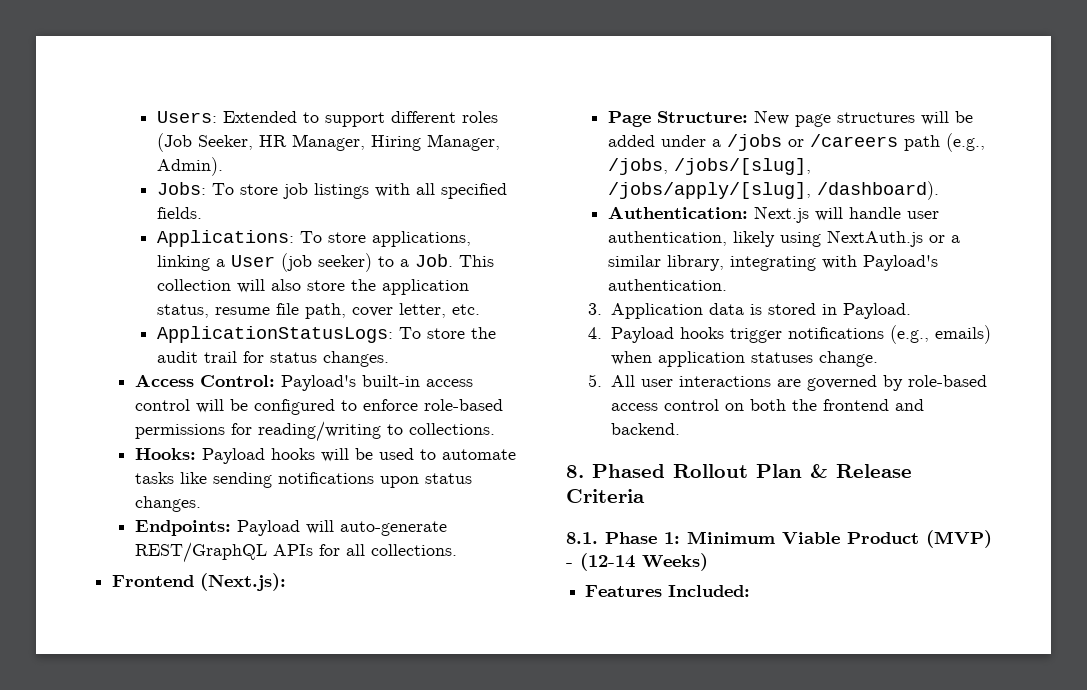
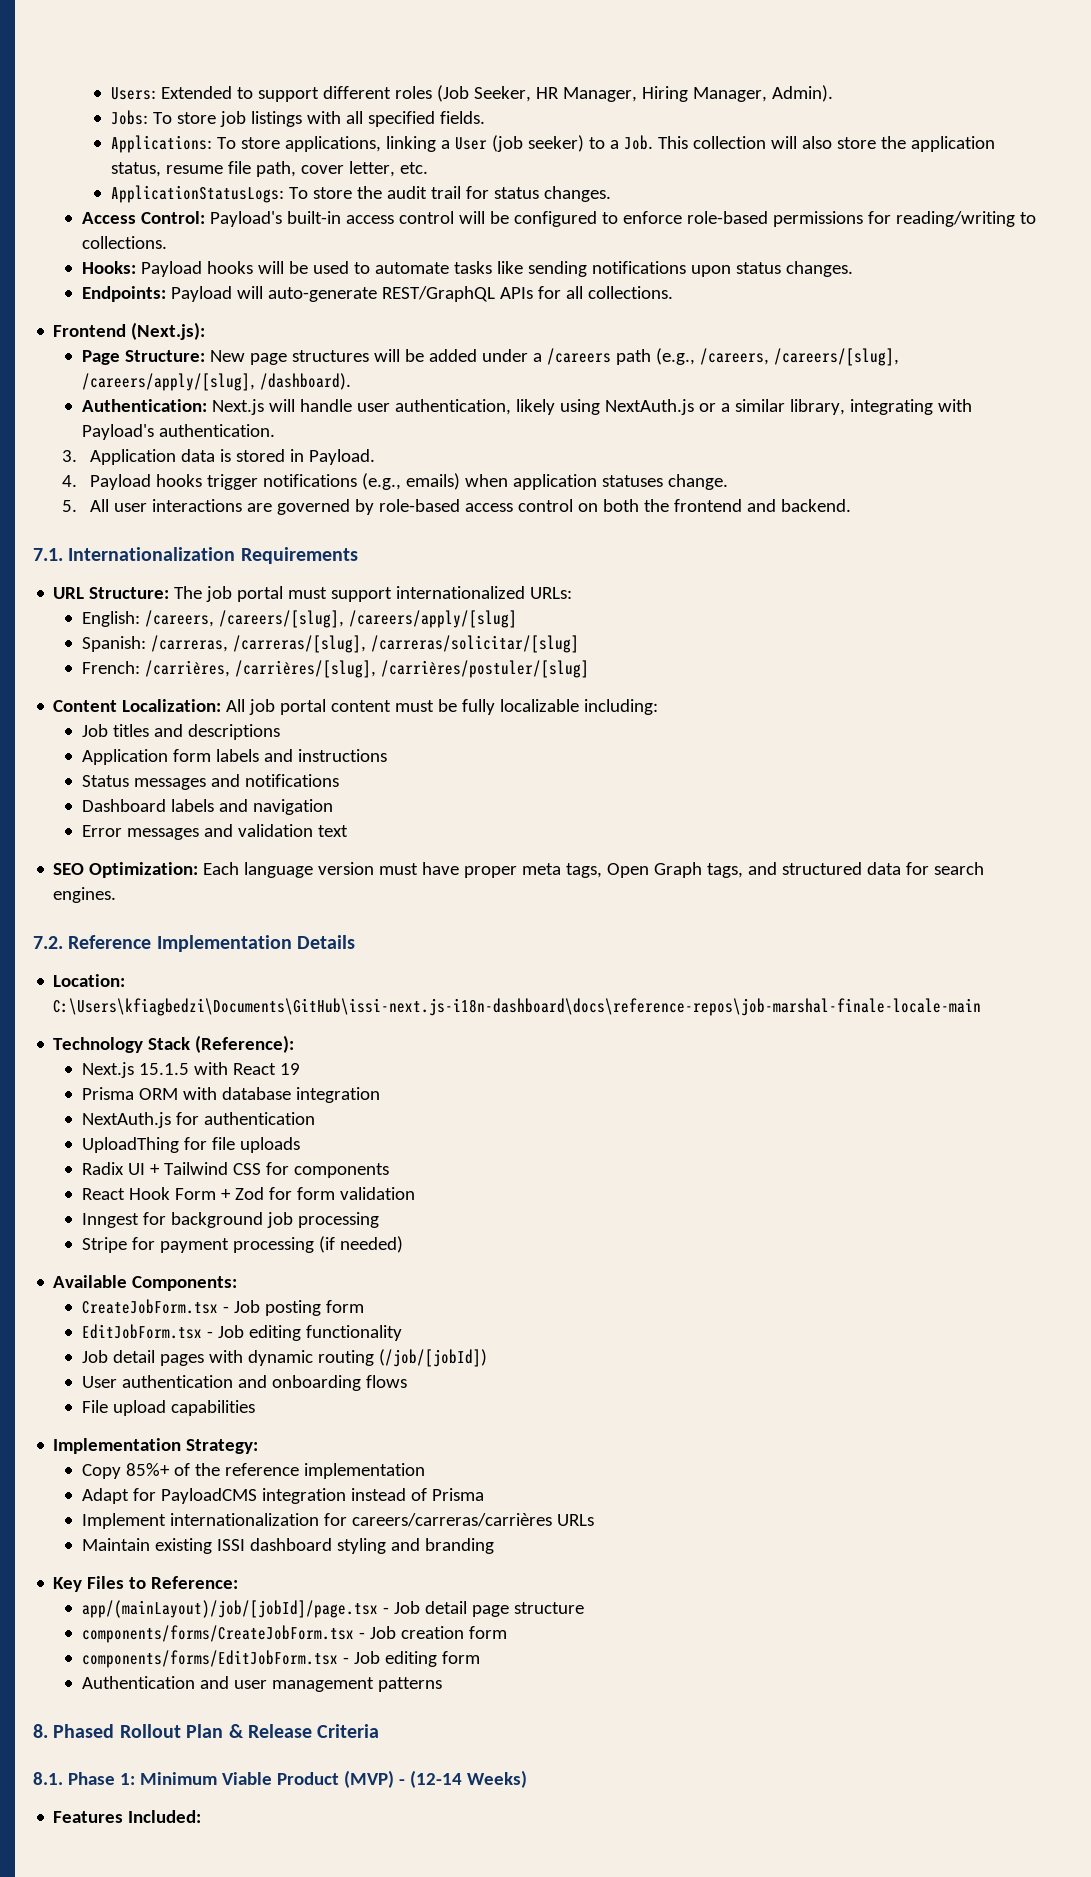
- Page Structure: New page structures will be added under a /jobs or /careers path (e.g., /jobs, /jobs/[slug], /jobs/apply/[slug], /dashboard).
+ Page Structure: New page structures will be added under a /careers path (e.g., /careers, /careers/[slug], /careers/apply/[slug], /dashboard).
+ 7.1. Internationalization Requirements
+ URL Structure: The job portal must support internationalized URLs:
+ English: /careers, /careers/[slug], /careers/apply/[slug]
+ Spanish: /carreras, /carreras/[slug], /carreras/solicitar/[slug]
+ French: /carrières, /carrières/[slug], /carrières/postuler/[slug]
+ Content Localization: All job portal content must be fully localizable including:
+ Job titles and descriptions
+ Application form labels and instructions
+ Status messages and notifications
+ Dashboard labels and navigation
+ Error messages and validation text
+ SEO Optimization: Each language version must have proper meta tags, Open Graph tags, and structured data for search engines.
+ 7.2. Reference Implementation Details
+ Location: C:\Users\kfiagbedzi\Documents\GitHub\issi-next.js-i18n-dashboard\docs\reference-repos\job-marshal-finale-locale-main
+ Technology Stack (Reference):
+ Next.js 15.1.5 with React 19
+ Prisma ORM with database integration
+ NextAuth.js for authentication
+ UploadThing for file uploads
+ Radix UI + Tailwind CSS for components
+ React Hook Form + Zod for form validation
+ Inngest for background job processing
+ Stripe for payment processing (if needed)
+ Available Components:
+ CreateJobForm.tsx - Job posting form
+ EditJobForm.tsx - Job editing functionality
+ Job detail pages with dynamic routing (/job/[jobId])
+ User authentication and onboarding flows
+ File upload capabilities
+ Implementation Strategy:
+ Copy 85%+ of the reference implementation
+ Adapt for PayloadCMS integration instead of Prisma
+ Implement internationalization for careers/carreras/carrières URLs
+ Maintain existing ISSI dashboard styling and branding
+ Key Files to Reference:
+ app/(mainLayout)/job/[jobId]/page.tsx - Job detail page structure
+ components/forms/CreateJobForm.tsx - Job creation form
+ components/forms/EditJobForm.tsx - Job editing form
+ Authentication and user management patterns

